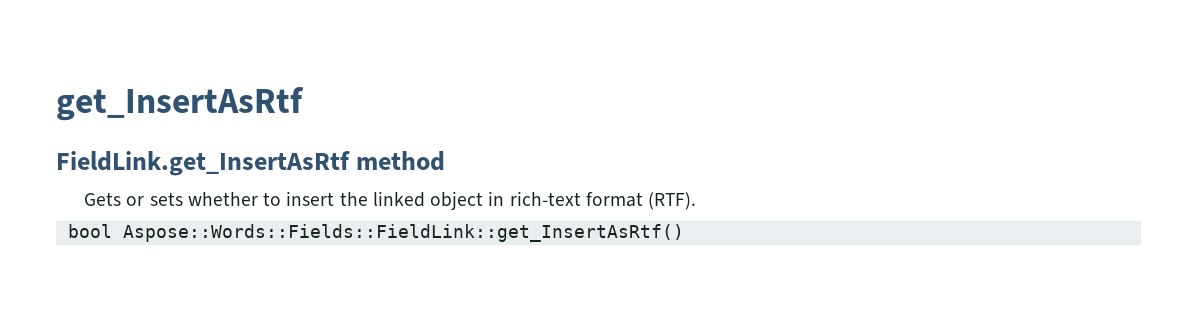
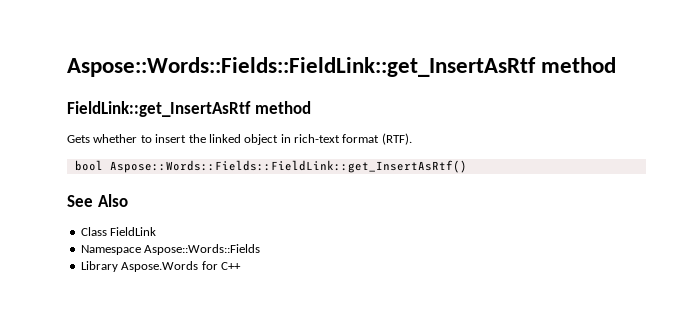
- get_InsertAsRtf
- FieldLink.get_InsertAsRtf method
+ Aspose::Words::Fields::FieldLink::get_InsertAsRtf method
+ FieldLink::get_InsertAsRtf method
- Gets or sets whether to insert the linked object in rich-text format (RTF).
+ Gets whether to insert the linked object in rich-text format (RTF).
+ See Also
+ Class FieldLink
+ Namespace Aspose::Words::Fields
+ Library Aspose.Words for C++

